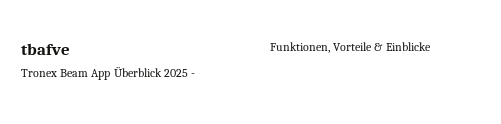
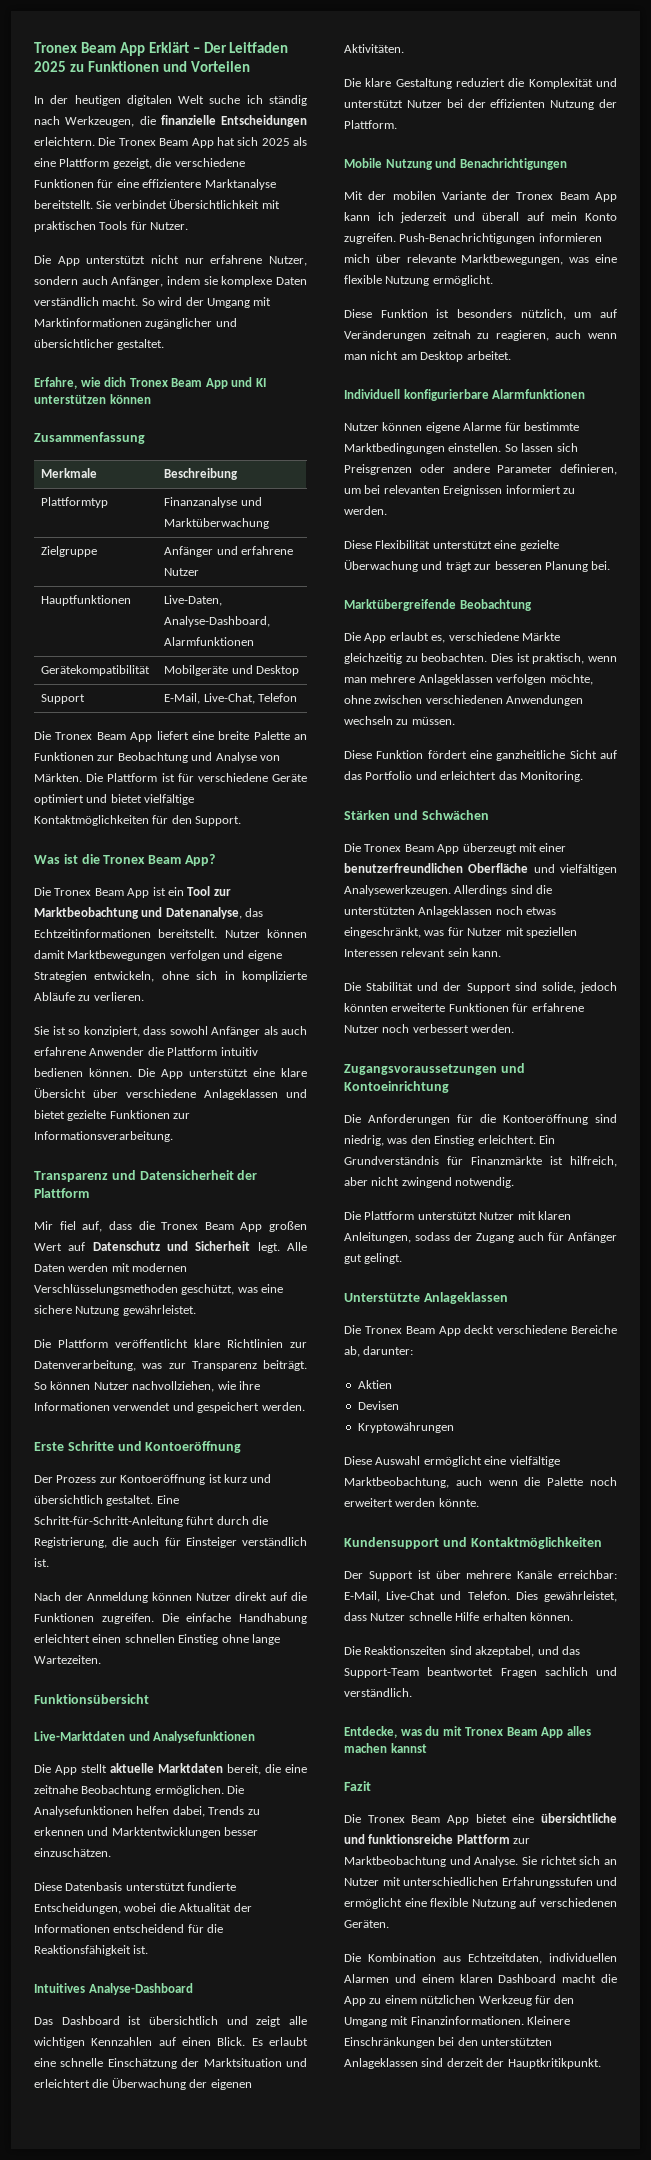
- tbafve
- Tronex Beam App Überblick 2025 - Funktionen, Vorteile & Einblicke
+ Tronex Beam App Erklärt – Der Leitfaden 2025 zu Funktionen und Vorteilen
+ In der heutigen digitalen Welt suche ich ständig nach Werkzeugen, die finanzielle Entscheidungen erleichtern. Die Tronex Beam App hat sich 2025 als eine Plattform gezeigt, die verschiedene Funktionen für eine effizientere Marktanalyse bereitstellt. Sie verbindet Übersichtlichkeit mit praktischen Tools für Nutzer.
+ Die App unterstützt nicht nur erfahrene Nutzer, sondern auch Anfänger, indem sie komplexe Daten verständlich macht. So wird der Umgang mit Marktinformationen zugänglicher und übersichtlicher gestaltet.
+ Erfahre, wie dich Tronex Beam App und KI unterstützen können
+ Zusammenfassung
+ Merkmale | Beschreibung
+ Plattformtyp | Finanzanalyse und Marktüberwachung
+ Zielgruppe | Anfänger und erfahrene Nutzer
+ Hauptfunktionen | Live-Daten, Analyse-Dashboard, Alarmfunktionen
+ Gerätekompatibilität | Mobilgeräte und Desktop
+ Support | E-Mail, Live-Chat, Telefon
+ Die Tronex Beam App liefert eine breite Palette an Funktionen zur Beobachtung und Analyse von Märkten. Die Plattform ist für verschiedene Geräte optimiert und bietet vielfältige Kontaktmöglichkeiten für den Support.
+ Was ist die Tronex Beam App?
+ Die Tronex Beam App ist ein Tool zur Marktbeobachtung und Datenanalyse, das Echtzeitinformationen bereitstellt. Nutzer können damit Marktbewegungen verfolgen und eigene Strategien entwickeln, ohne sich in komplizierte Abläufe zu verlieren.
+ Sie ist so konzipiert, dass sowohl Anfänger als auch erfahrene Anwender die Plattform intuitiv bedienen können. Die App unterstützt eine klare Übersicht über verschiedene Anlageklassen und bietet gezielte Funktionen zur Informationsverarbeitung.
+ Transparenz und Datensicherheit der Plattform
+ Mir fiel auf, dass die Tronex Beam App großen Wert auf Datenschutz und Sicherheit legt. Alle Daten werden mit modernen Verschlüsselungsmethoden geschützt, was eine sichere Nutzung gewährleistet.
+ Die Plattform veröffentlicht klare Richtlinien zur Datenverarbeitung, was zur Transparenz beiträgt. So können Nutzer nachvollziehen, wie ihre Informationen verwendet und gespeichert werden.
+ Erste Schritte und Kontoeröffnung
+ Der Prozess zur Kontoeröffnung ist kurz und übersichtlich gestaltet. Eine Schritt-für-Schritt-Anleitung führt durch die Registrierung, die auch für Einsteiger verständlich ist.
+ Nach der Anmeldung können Nutzer direkt auf die Funktionen zugreifen. Die einfache Handhabung erleichtert einen schnellen Einstieg ohne lange Wartezeiten.
+ Funktionsübersicht
+ Live-Marktdaten und Analysefunktionen
+ Die App stellt aktuelle Marktdaten bereit, die eine zeitnahe Beobachtung ermöglichen. Die Analysefunktionen helfen dabei, Trends zu erkennen und Marktentwicklungen besser einzuschätzen.
+ Diese Datenbasis unterstützt fundierte Entscheidungen, wobei die Aktualität der Informationen entscheidend für die Reaktionsfähigkeit ist.
+ Intuitives Analyse-Dashboard
+ Das Dashboard ist übersichtlich und zeigt alle wichtigen Kennzahlen auf einen Blick. Es erlaubt eine schnelle Einschätzung der Marktsituation und erleichtert die Überwachung der eigenen Aktivitäten.
+ Die klare Gestaltung reduziert die Komplexität und unterstützt Nutzer bei der effizienten Nutzung der Plattform.
+ Mobile Nutzung und Benachrichtigungen
+ Mit der mobilen Variante der Tronex Beam App kann ich jederzeit und überall auf mein Konto zugreifen. Push-Benachrichtigungen informieren mich über relevante Marktbewegungen, was eine flexible Nutzung ermöglicht.
+ Diese Funktion ist besonders nützlich, um auf Veränderungen zeitnah zu reagieren, auch wenn man nicht am Desktop arbeitet.
+ Individuell konfigurierbare Alarmfunktionen
+ Nutzer können eigene Alarme für bestimmte Marktbedingungen einstellen. So lassen sich Preisgrenzen oder andere Parameter definieren, um bei relevanten Ereignissen informiert zu werden.
+ Diese Flexibilität unterstützt eine gezielte Überwachung und trägt zur besseren Planung bei.
+ Marktübergreifende Beobachtung
+ Die App erlaubt es, verschiedene Märkte gleichzeitig zu beobachten. Dies ist praktisch, wenn man mehrere Anlageklassen verfolgen möchte, ohne zwischen verschiedenen Anwendungen wechseln zu müssen.
+ Diese Funktion fördert eine ganzheitliche Sicht auf das Portfolio und erleichtert das Monitoring.
+ Stärken und Schwächen
+ Die Tronex Beam App überzeugt mit einer benutzerfreundlichen Oberfläche und vielfältigen Analysewerkzeugen. Allerdings sind die unterstützten Anlageklassen noch etwas eingeschränkt, was für Nutzer mit speziellen Interessen relevant sein kann.
+ Die Stabilität und der Support sind solide, jedoch könnten erweiterte Funktionen für erfahrene Nutzer noch verbessert werden.
+ Zugangsvoraussetzungen und Kontoeinrichtung
+ Die Anforderungen für die Kontoeröffnung sind niedrig, was den Einstieg erleichtert. Ein Grundverständnis für Finanzmärkte ist hilfreich, aber nicht zwingend notwendig.
+ Die Plattform unterstützt Nutzer mit klaren Anleitungen, sodass der Zugang auch für Anfänger gut gelingt.
+ Unterstützte Anlageklassen
+ Die Tronex Beam App deckt verschiedene Bereiche ab, darunter:
+ Aktien
+ Devisen
+ Kryptowährungen
+ Diese Auswahl ermöglicht eine vielfältige Marktbeobachtung, auch wenn die Palette noch erweitert werden könnte.
+ Kundensupport und Kontaktmöglichkeiten
+ Der Support ist über mehrere Kanäle erreichbar: E-Mail, Live-Chat und Telefon. Dies gewährleistet, dass Nutzer schnelle Hilfe erhalten können.
+ Die Reaktionszeiten sind akzeptabel, und das Support-Team beantwortet Fragen sachlich und verständlich.
+ Entdecke, was du mit Tronex Beam App alles machen kannst
+ Fazit
+ Die Tronex Beam App bietet eine übersichtliche und funktionsreiche Plattform zur Marktbeobachtung und Analyse. Sie richtet sich an Nutzer mit unterschiedlichen Erfahrungsstufen und ermöglicht eine flexible Nutzung auf verschiedenen Geräten.
+ Die Kombination aus Echtzeitdaten, individuellen Alarmen und einem klaren Dashboard macht die App zu einem nützlichen Werkzeug für den Umgang mit Finanzinformationen. Kleinere Einschränkungen bei den unterstützten Anlageklassen sind derzeit der Hauptkritikpunkt.

